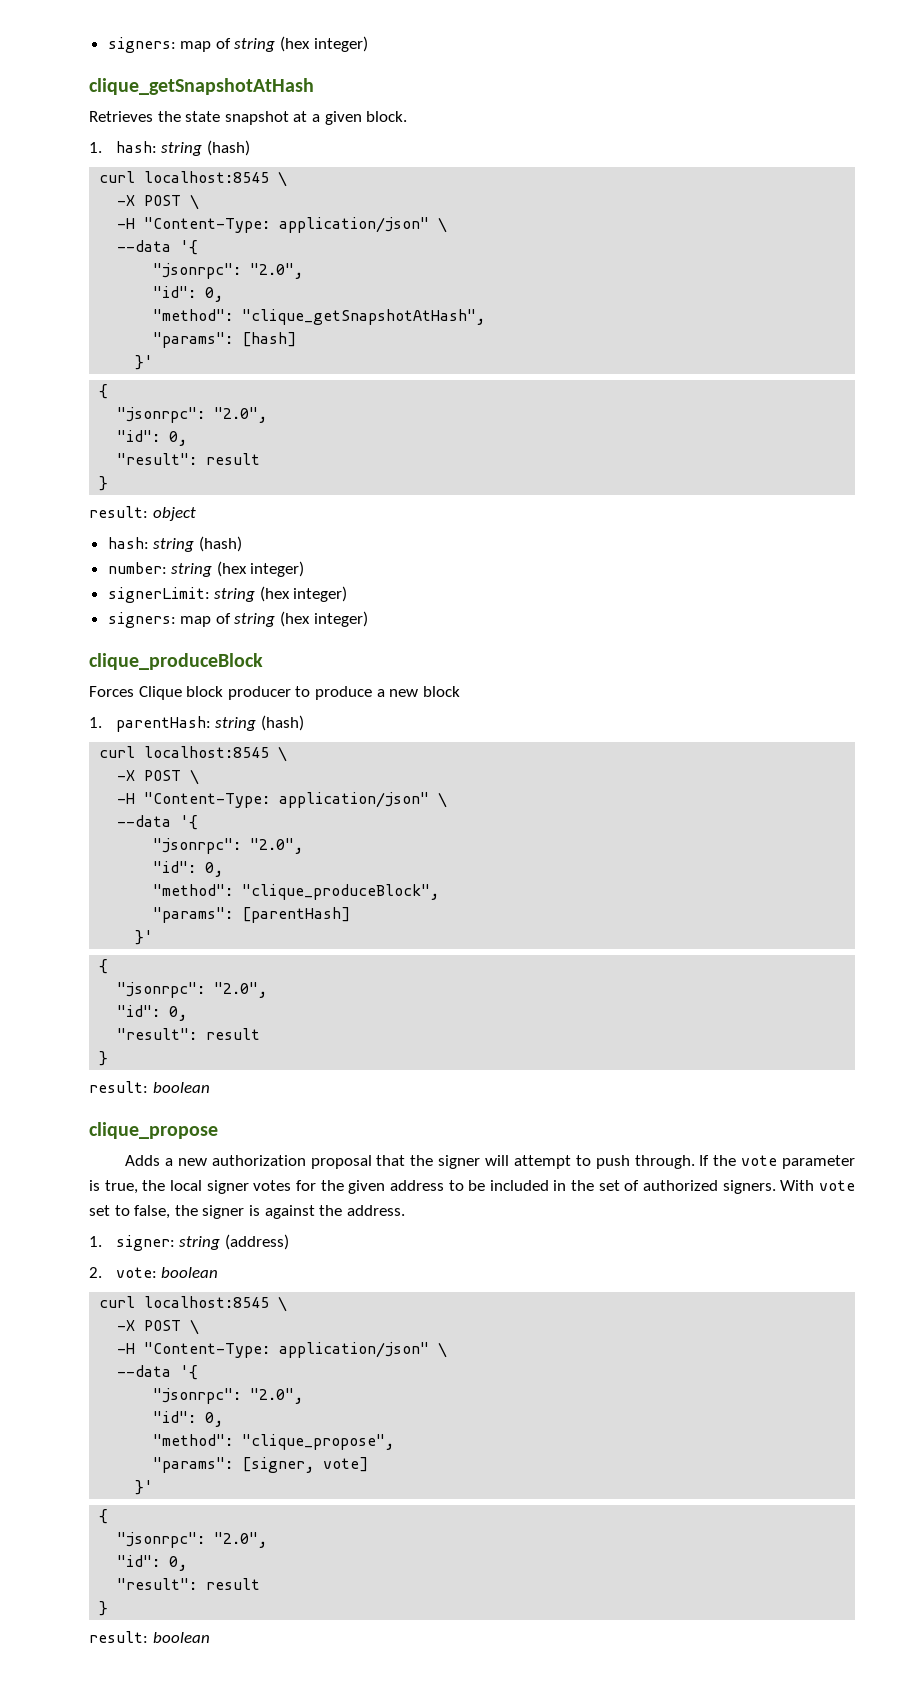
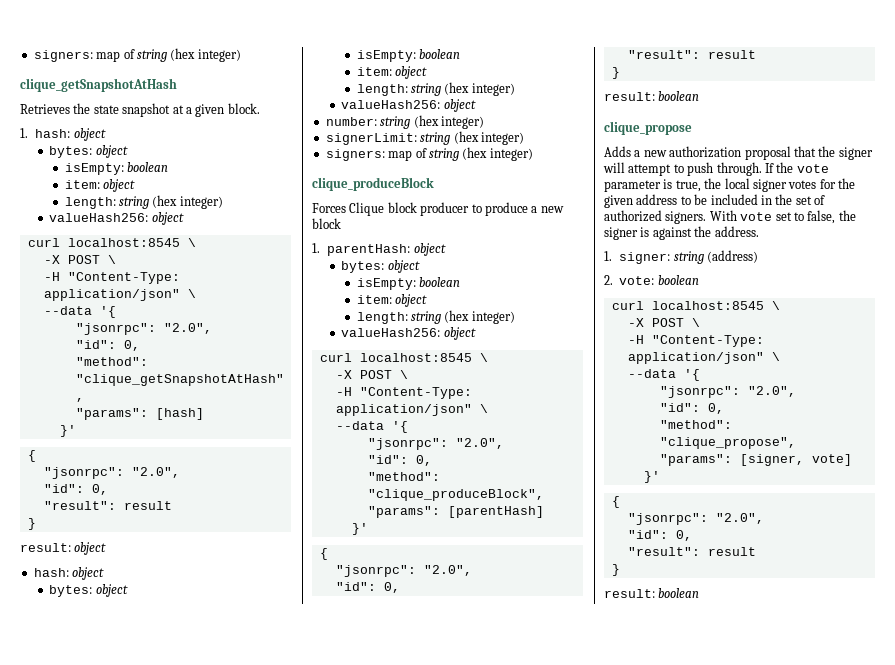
- 1. hash: string (hash)
+ 1. hash: object
+ bytes: object
+ isEmpty: boolean
+ item: object
+ length: string (hex integer)
+ valueHash256: object
  result: object
- hash: string (hash)
+ hash: object
+ bytes: object
+ isEmpty: boolean
+ item: object
+ length: string (hex integer)
+ valueHash256: object
- 1. parentHash: string (hash)
+ 1. parentHash: object
+ bytes: object
+ isEmpty: boolean
+ item: object
+ length: string (hex integer)
+ valueHash256: object

